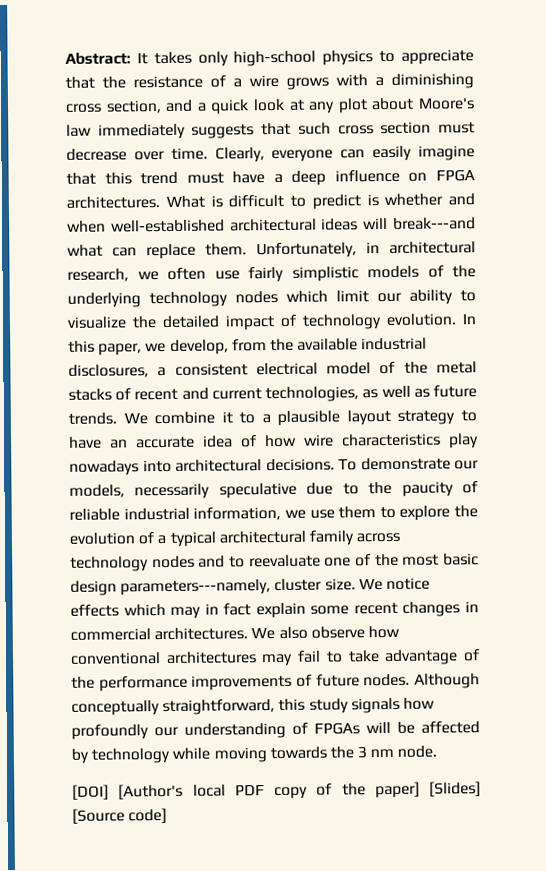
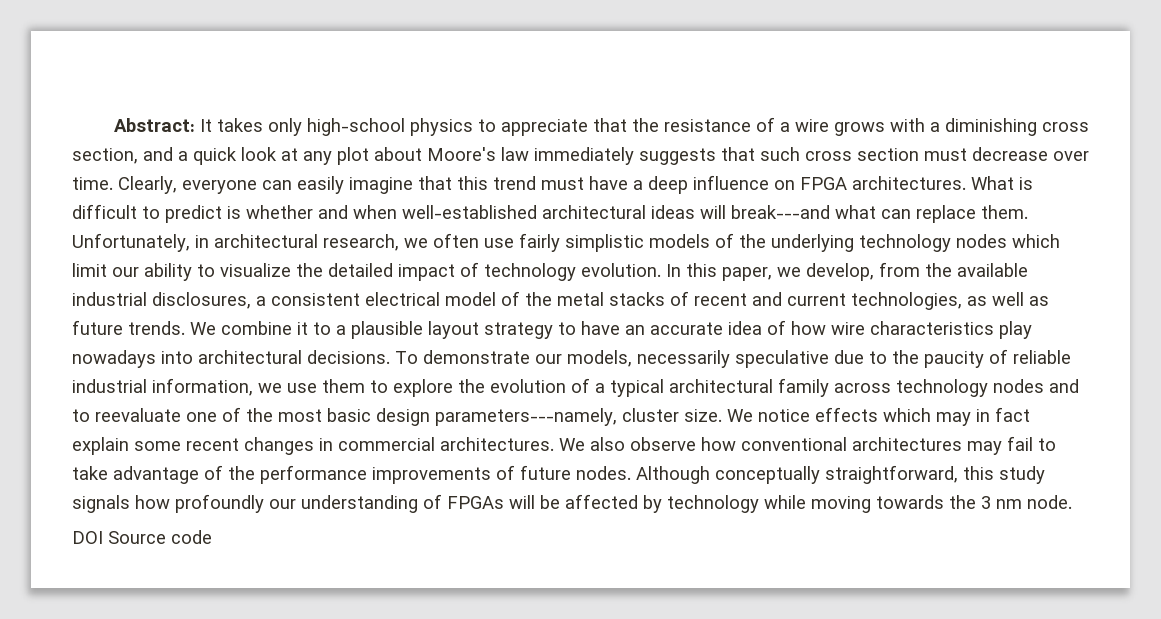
- [DOI] [Author's local PDF copy of the paper] [Slides] [Source code]
+ DOI Source code

